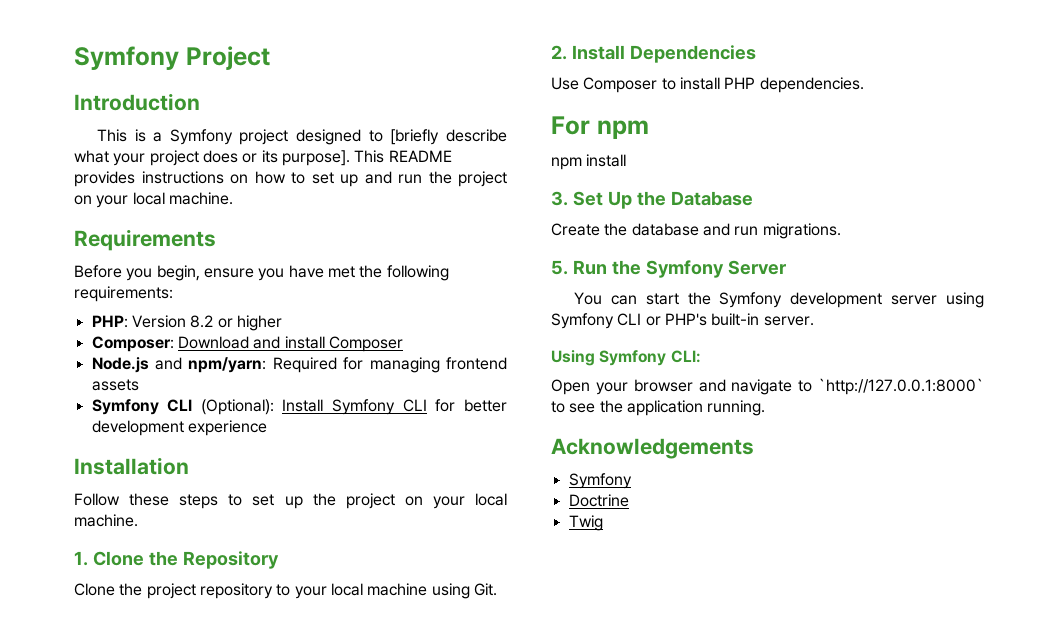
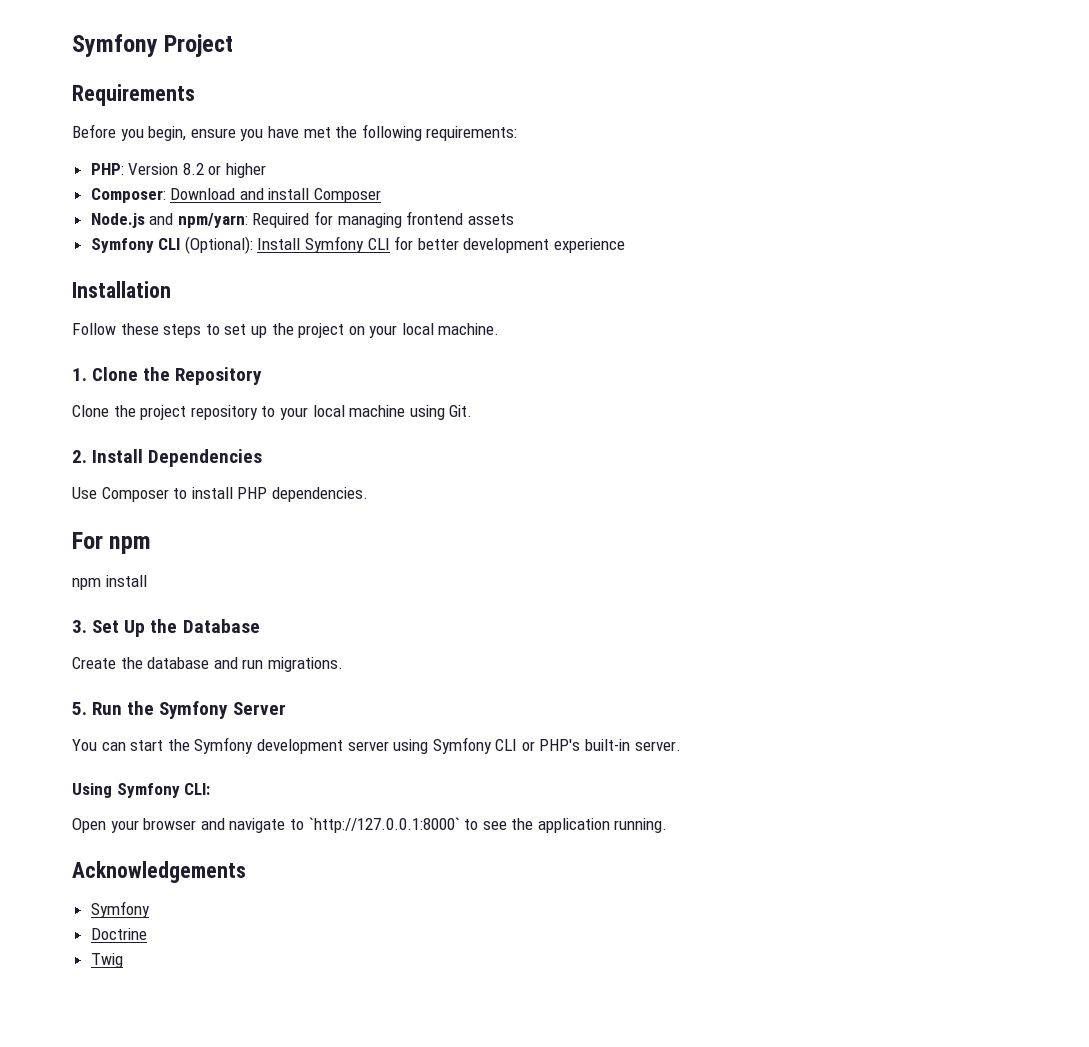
- Introduction
- This is a Symfony project designed to [briefly describe what your project does or its purpose]. This README provides instructions on how to set up and run the project on your local machine.

